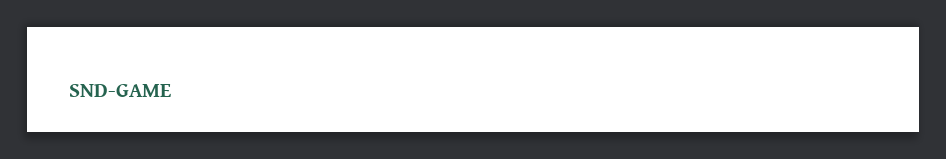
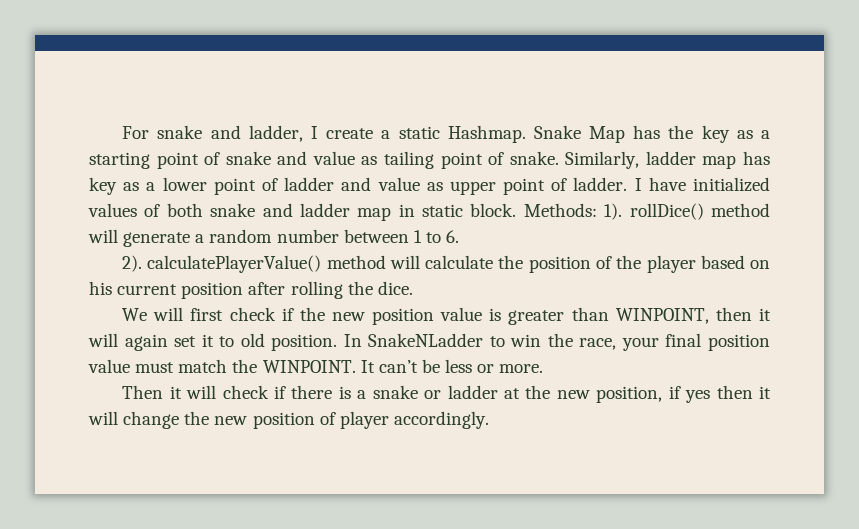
- SND-GAME
+ For snake and ladder, I create a static Hashmap. Snake Map has the key as a starting point of snake and value as tailing point of snake. Similarly, ladder map has key as a lower point of ladder and value as upper point of ladder. I have initialized values of both snake and ladder map in static block. Methods: 1). rollDice() method will generate a random number between 1 to 6.
+ 2). calculatePlayerValue() method will calculate the position of the player based on his current position after rolling the dice.
+ We will first check if the new position value is greater than WINPOINT, then it will again set it to old position. In SnakeNLadder to win the race, your final position value must match the WINPOINT. It can’t be less or more.
+ Then it will check if there is a snake or ladder at the new position, if yes then it will change the new position of player accordingly.

